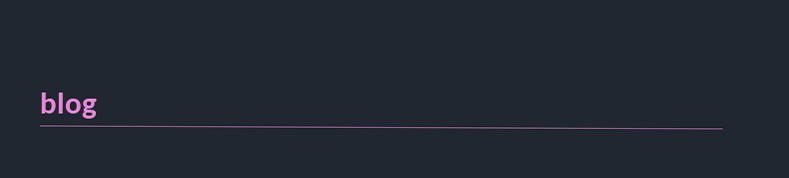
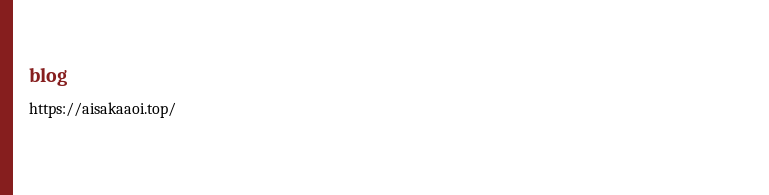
+ https://aisakaaoi.top/

